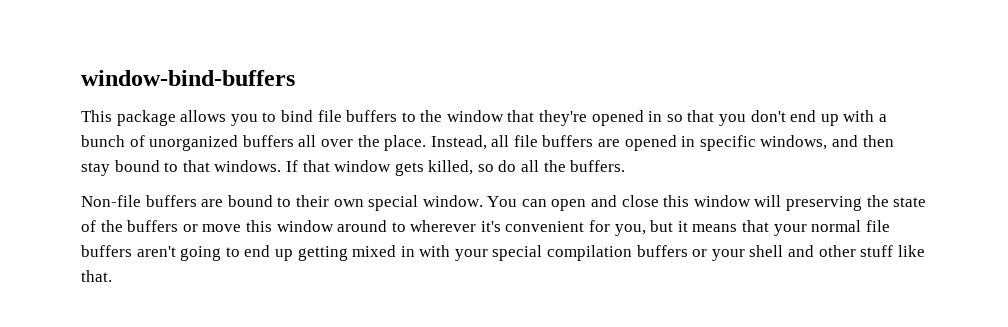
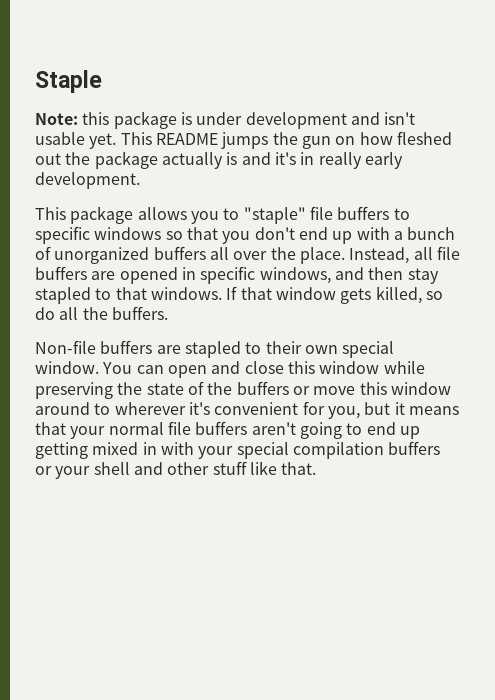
- window-bind-buffers
+ Staple
+ Note: this package is under development and isn't usable yet. This README jumps the gun on how fleshed out the package actually is and it's in really early development.
- This package allows you to bind file buffers to the window that they're opened in so that you don't end up with a bunch of unorganized buffers all over the place.
+ This package allows you to "staple" file buffers to specific windows so that you don't end up with a bunch of unorganized buffers all over the place.
- Instead, all file buffers are opened in specific windows, and then stay bound to that windows.
+ Instead, all file buffers are opened in specific windows, and then stay stapled to that windows.
- Non-file buffers are bound to their own special window.
+ Non-file buffers are stapled to their own special window.
- You can open and close this window will preserving the state of the buffers or move this window around to wherever it's convenient for you, but it means that your normal file buffers aren't going to end up getting mixed in with your special compilation buffers or your shell and other stuff like that.
+ You can open and close this window while preserving the state of the buffers or move this window around to wherever it's convenient for you, but it means that your normal file buffers aren't going to end up getting mixed in with your special compilation buffers or your shell and other stuff like that.

